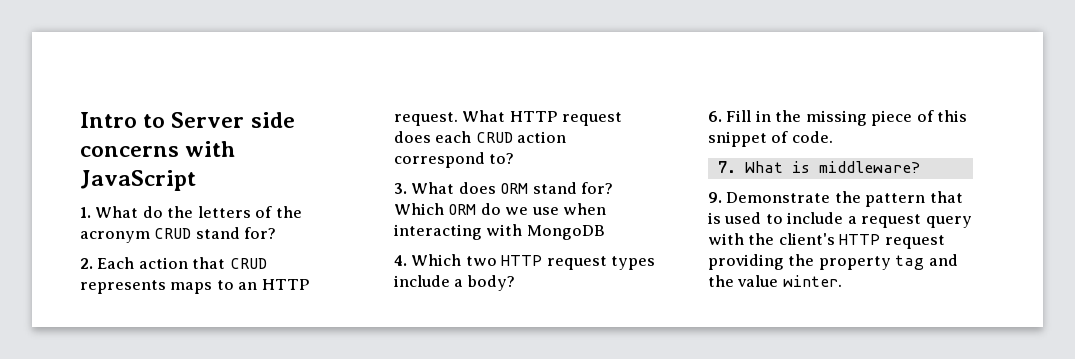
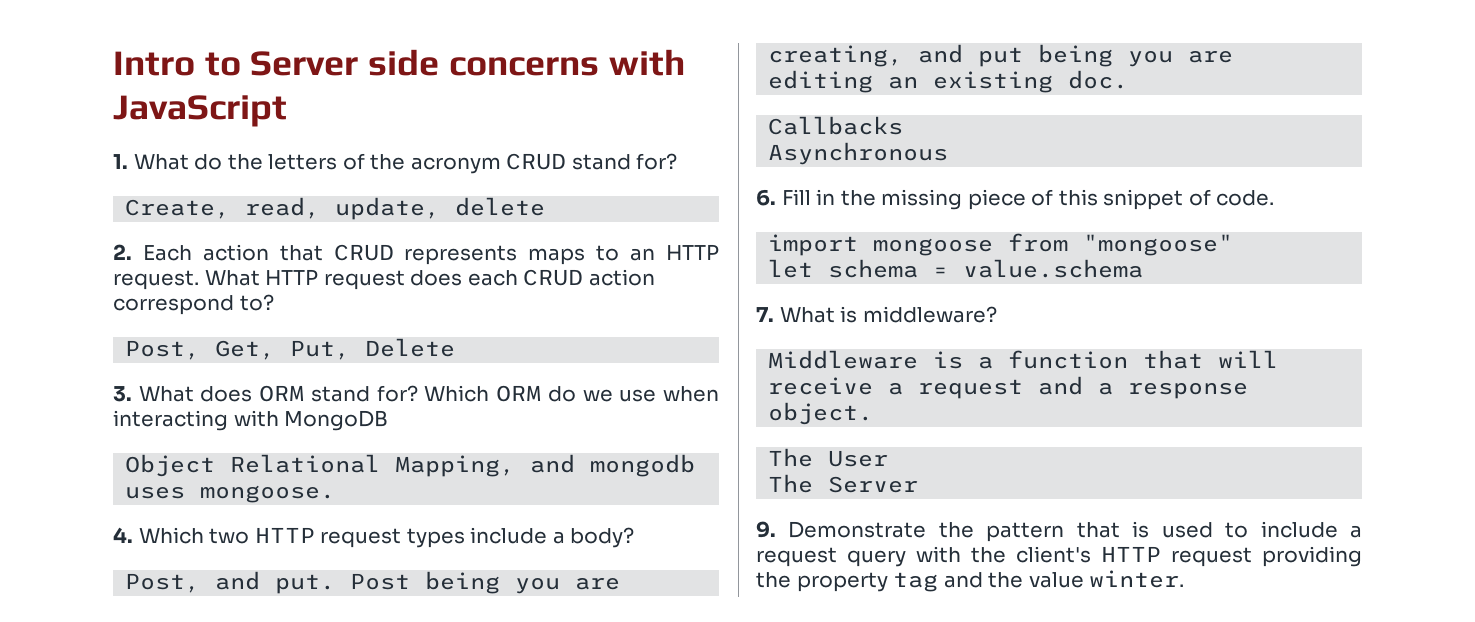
+ Create, read, update, delete
+ Post, Get, Put, Delete
+ Object Relational Mapping, and mongodb uses mongoose.
+ Post, and put. Post being you are creating, and put being you are editing an existing doc.
+ Callbacks
+ Asynchronous
+ import mongoose from "mongoose"
+ let schema = value.schema
  7. What is middleware?
+ Middleware is a function that will receive a request and a response object.
+ The User
+ The Server

